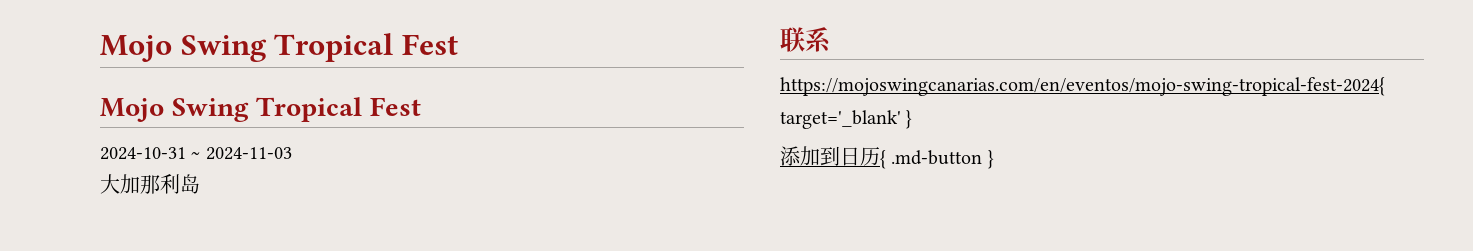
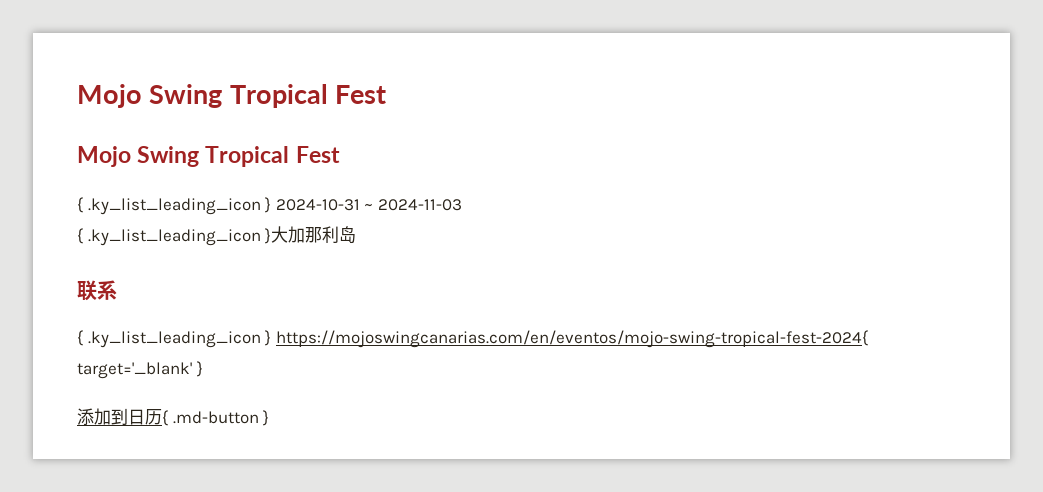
- 2024-10-31 ~ 2024-11-03
+ { .ky_list_leading_icon } 2024-10-31 ~ 2024-11-03
- 大加那利岛
+ { .ky_list_leading_icon }大加那利岛
- https://mojoswingcanarias.com/en/eventos/mojo-swing-tropical-fest-2024{ target='_blank' }
+ { .ky_list_leading_icon } https://mojoswingcanarias.com/en/eventos/mojo-swing-tropical-fest-2024{ target='_blank' }

